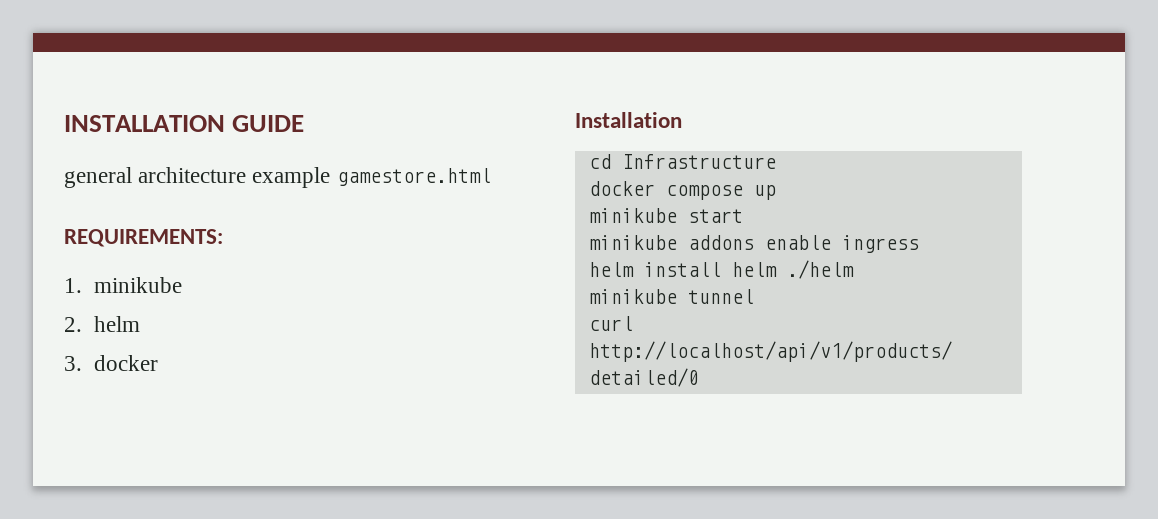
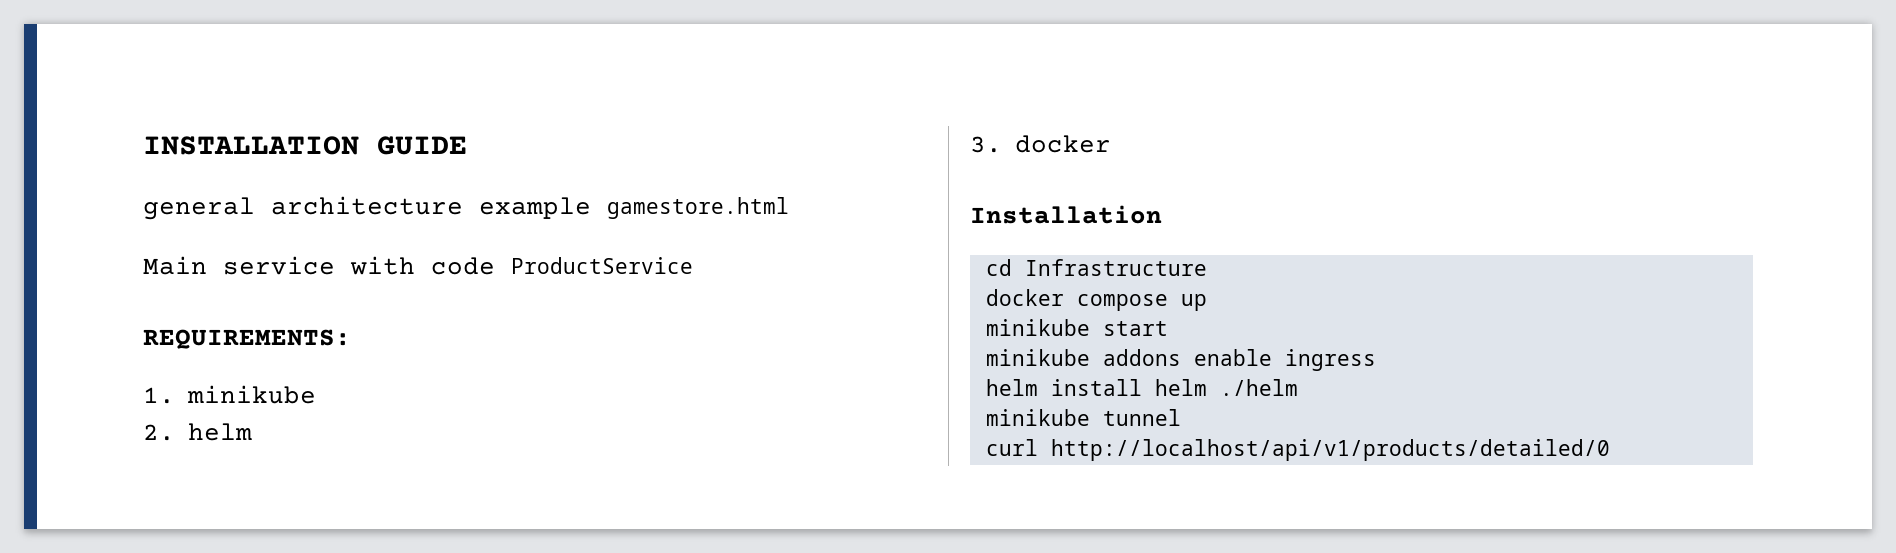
+ Main service with code ProductService

